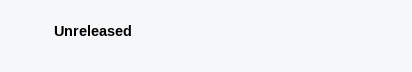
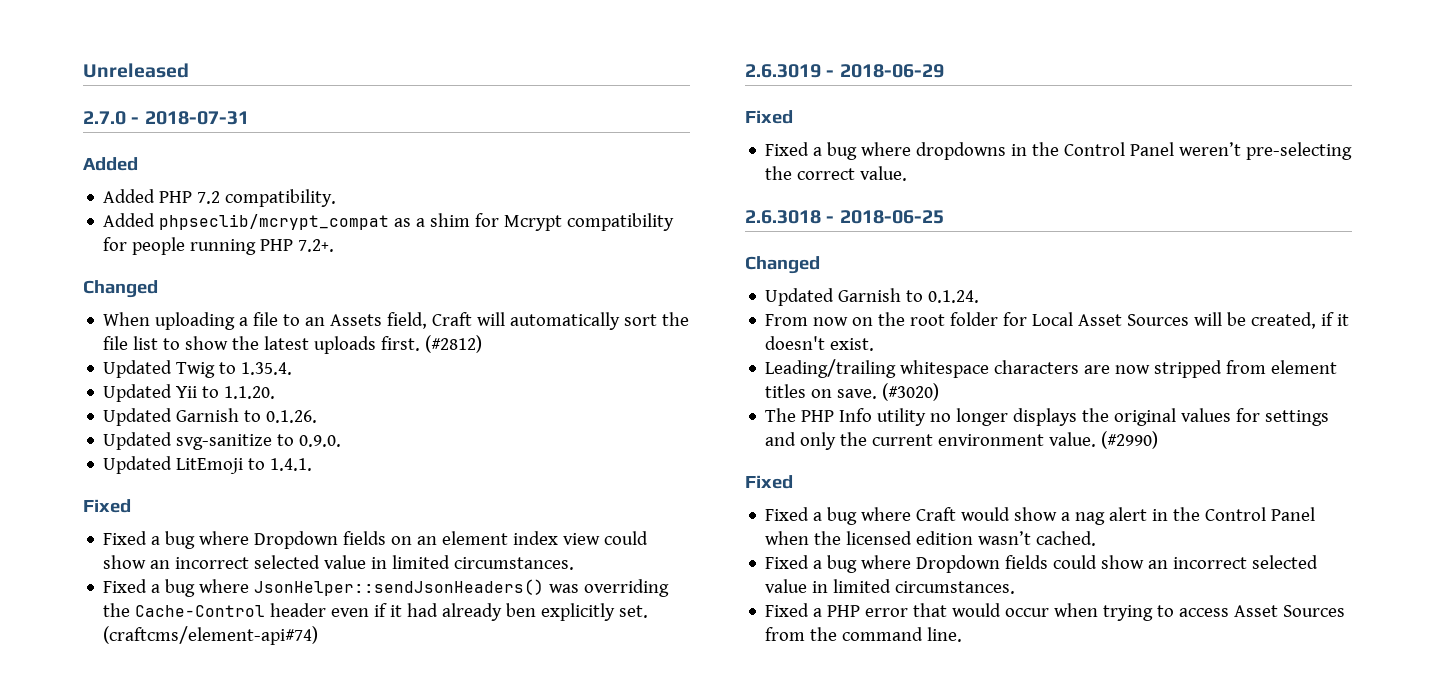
+ 2.7.0 - 2018-07-31
+ Added
+ Added PHP 7.2 compatibility.
+ Added phpseclib/mcrypt_compat as a shim for Mcrypt compatibility for people running PHP 7.2+.
+ Changed
+ When uploading a file to an Assets field, Craft will automatically sort the file list to show the latest uploads first. (#2812)
+ Updated Twig to 1.35.4.
+ Updated Yii to 1.1.20.
+ Updated Garnish to 0.1.26.
+ Updated svg-sanitize to 0.9.0.
+ Updated LitEmoji to 1.4.1.
+ Fixed
+ Fixed a bug where Dropdown fields on an element index view could show an incorrect selected value in limited circumstances.
+ Fixed a bug where JsonHelper::sendJsonHeaders() was overriding the Cache-Control header even if it had already ben explicitly set. (craftcms/element-api#74)
+ 2.6.3019 - 2018-06-29
+ Fixed
+ Fixed a bug where dropdowns in the Control Panel weren’t pre-selecting the correct value.
+ 2.6.3018 - 2018-06-25
+ Changed
+ Updated Garnish to 0.1.24.
+ From now on the root folder for Local Asset Sources will be created, if it doesn't exist.
+ Leading/trailing whitespace characters are now stripped from element titles on save. (#3020)
+ The PHP Info utility no longer displays the original values for settings and only the current environment value. (#2990)
+ Fixed
+ Fixed a bug where Craft would show a nag alert in the Control Panel when the licensed edition wasn’t cached.
+ Fixed a bug where Dropdown fields could show an incorrect selected value in limited circumstances.
+ Fixed a PHP error that would occur when trying to access Asset Sources from the command line.

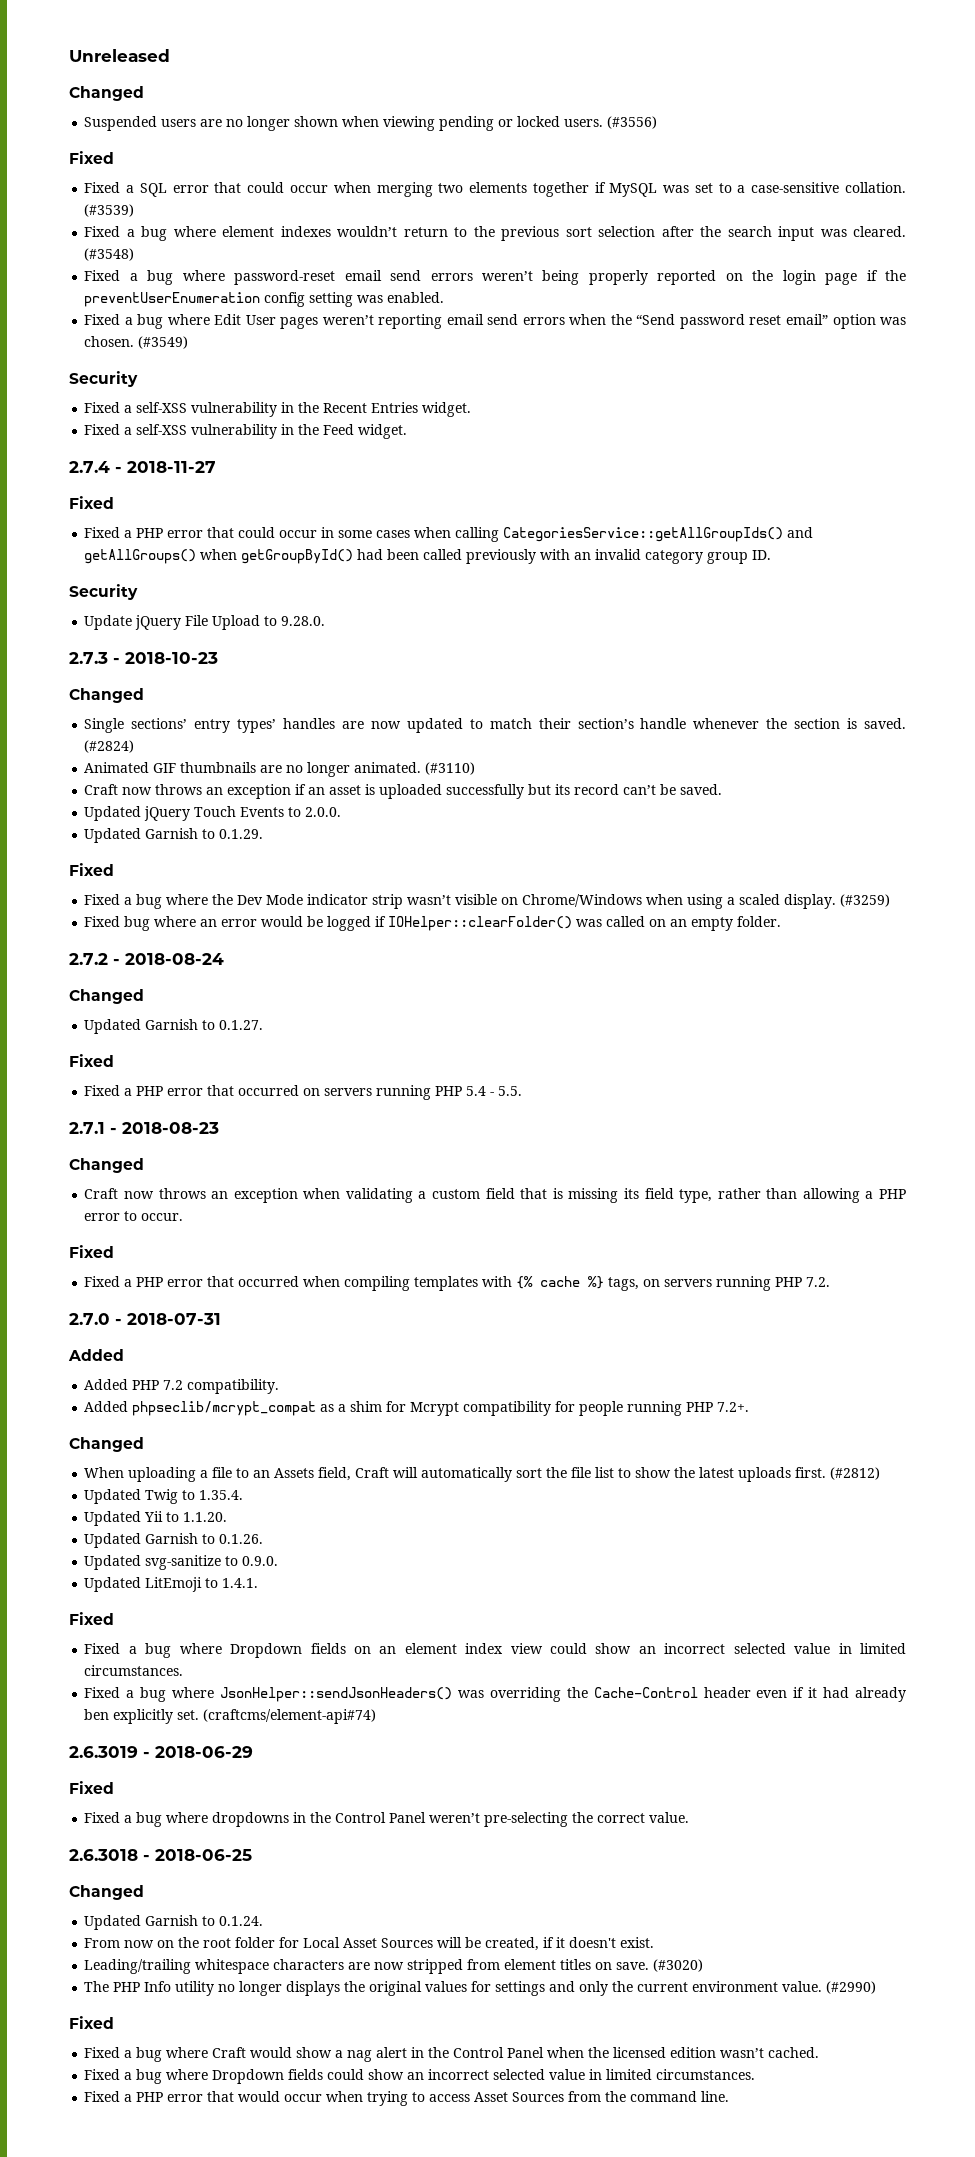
  Unreleased
+ Changed
+ Suspended users are no longer shown when viewing pending or locked users. (#3556)
+ Fixed
+ Fixed a SQL error that could occur when merging two elements together if MySQL was set to a case-sensitive collation. (#3539)
+ Fixed a bug where element indexes wouldn’t return to the previous sort selection after the search input was cleared. (#3548)
+ Fixed a bug where password-reset email send errors weren’t being properly reported on the login page if the preventUserEnumeration config setting was enabled.
+ Fixed a bug where Edit User pages weren’t reporting email send errors when the “Send password reset email” option was chosen. (#3549)
+ Security
+ Fixed a self-XSS vulnerability in the Recent Entries widget.
+ Fixed a self-XSS vulnerability in the Feed widget.
+ 2.7.4 - 2018-11-27
+ Fixed
+ Fixed a PHP error that could occur in some cases when calling CategoriesService::getAllGroupIds() and getAllGroups() when getGroupById() had been called previously with an invalid category group ID.
+ Security
+ Update jQuery File Upload to 9.28.0.
+ 2.7.3 - 2018-10-23
+ Changed
+ Single sections’ entry types’ handles are now updated to match their section’s handle whenever the section is saved. (#2824)
+ Animated GIF thumbnails are no longer animated. (#3110)
+ Craft now throws an exception if an asset is uploaded successfully but its record can’t be saved.
+ Updated jQuery Touch Events to 2.0.0.
+ Updated Garnish to 0.1.29.
+ Fixed
+ Fixed a bug where the Dev Mode indicator strip wasn’t visible on Chrome/Windows when using a scaled display. (#3259)
+ Fixed bug where an error would be logged if IOHelper::clearFolder() was called on an empty folder.
+ 2.7.2 - 2018-08-24
+ Changed
+ Updated Garnish to 0.1.27.
+ Fixed
+ Fixed a PHP error that occurred on servers running PHP 5.4 - 5.5.
+ 2.7.1 - 2018-08-23
+ Changed
+ Craft now throws an exception when validating a custom field that is missing its field type, rather than allowing a PHP error to occur.
+ Fixed
+ Fixed a PHP error that occurred when compiling templates with {% cache %} tags, on servers running PHP 7.2.

